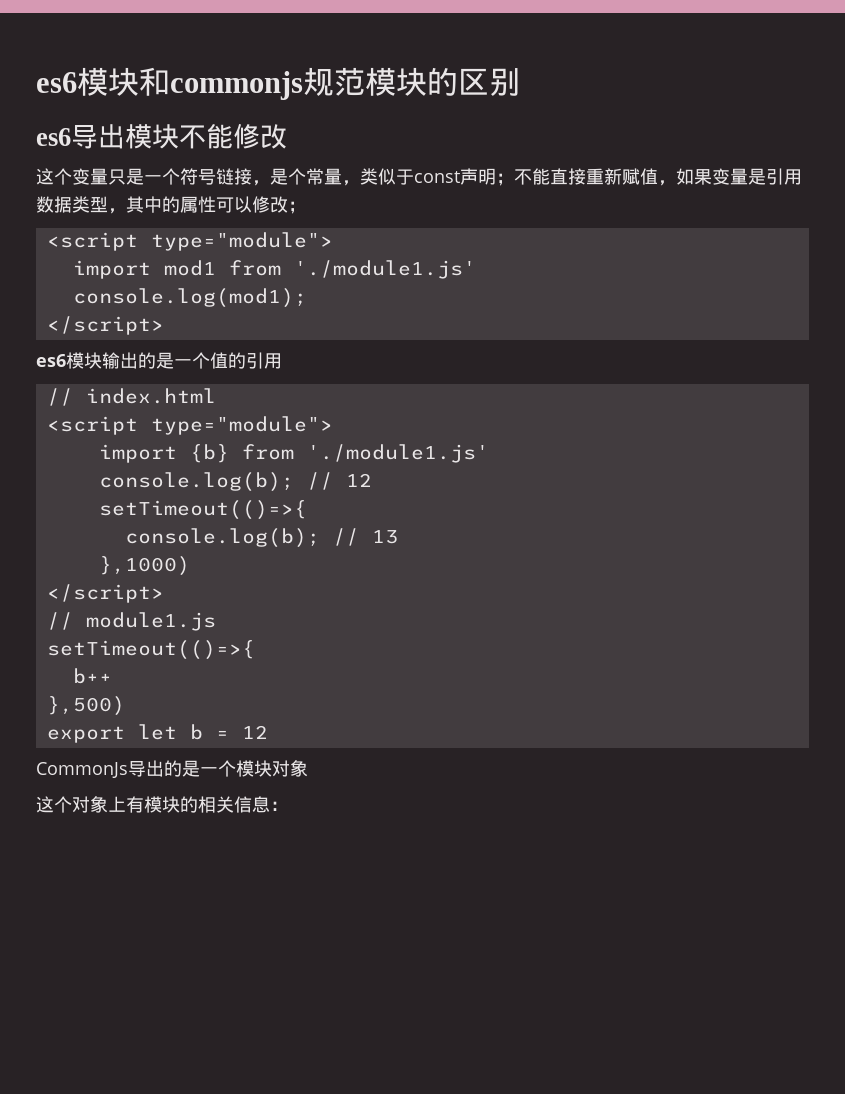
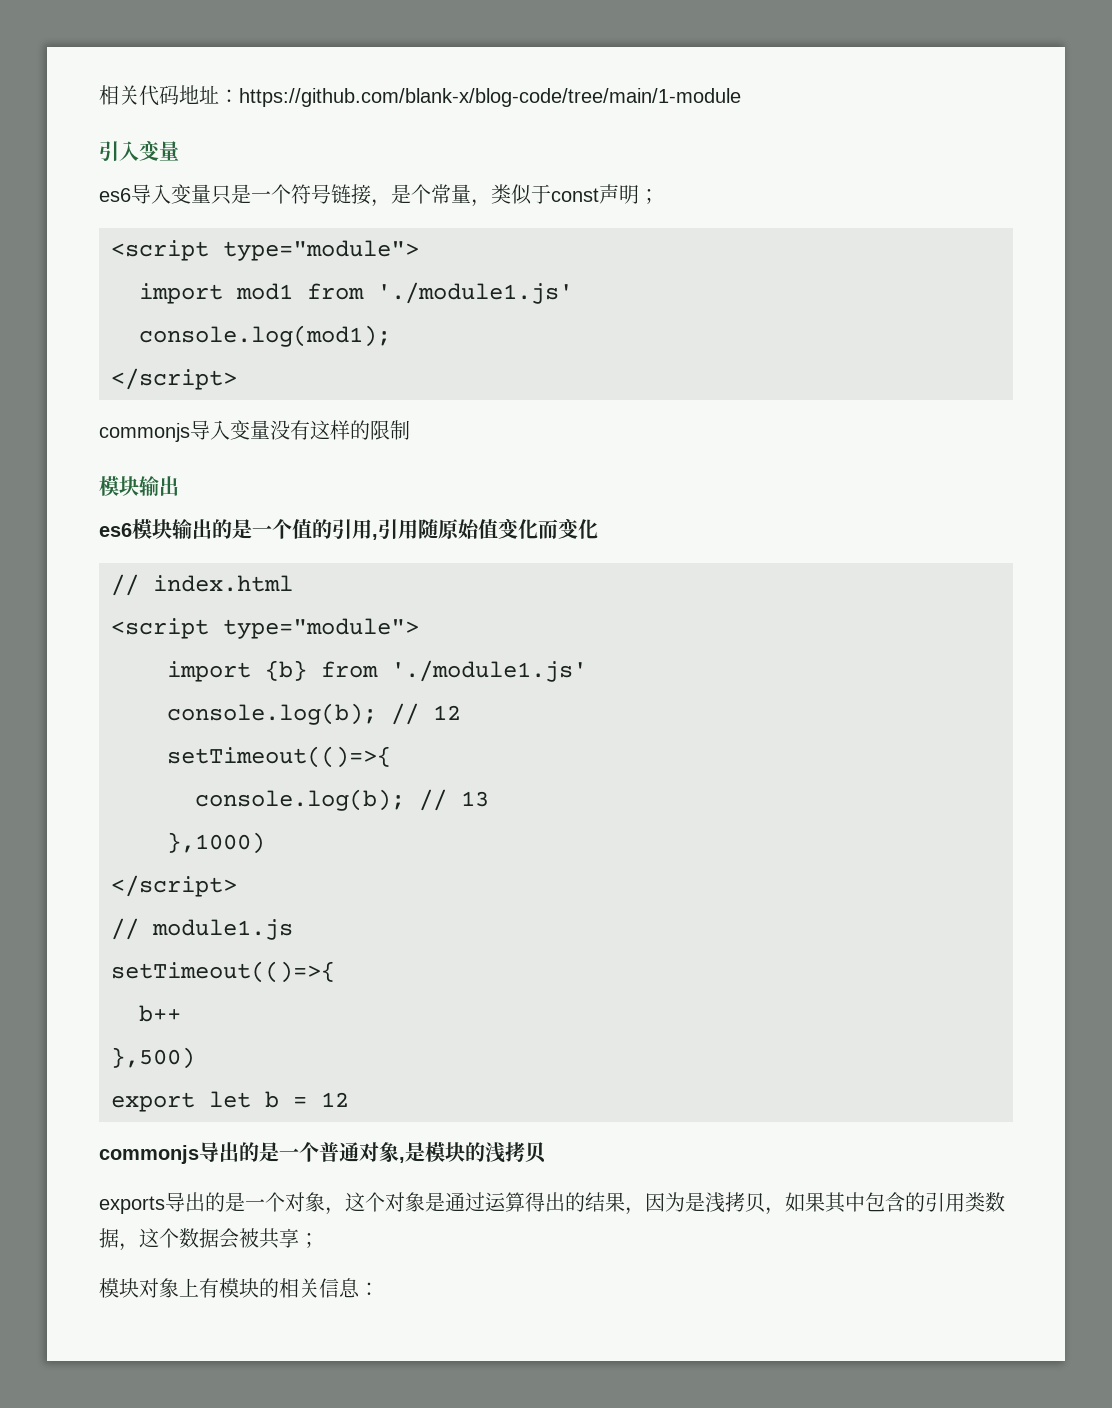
- es6模块和commonjs规范模块的区别
- es6导出模块不能修改
- 这个变量只是一个符号链接，是个常量，类似于const声明；不能直接重新赋值，如果变量是引用数据类型，其中的属性可以修改；
+ 相关代码地址：https://github.com/blank-x/blog-code/tree/main/1-module
+ 引入变量
+ es6导入变量只是一个符号链接，是个常量，类似于const声明；
+ commonjs导入变量没有这样的限制
+ 模块输出
- es6模块输出的是一个值的引用
+ es6模块输出的是一个值的引用,引用随原始值变化而变化
- CommonJs导出的是一个模块对象
- 这个对象上有模块的相关信息：
+ commonjs导出的是一个普通对象,是模块的浅拷贝
+ exports导出的是一个对象，这个对象是通过运算得出的结果，因为是浅拷贝，如果其中包含的引用类数据，这个数据会被共享；
+ 模块对象上有模块的相关信息：

